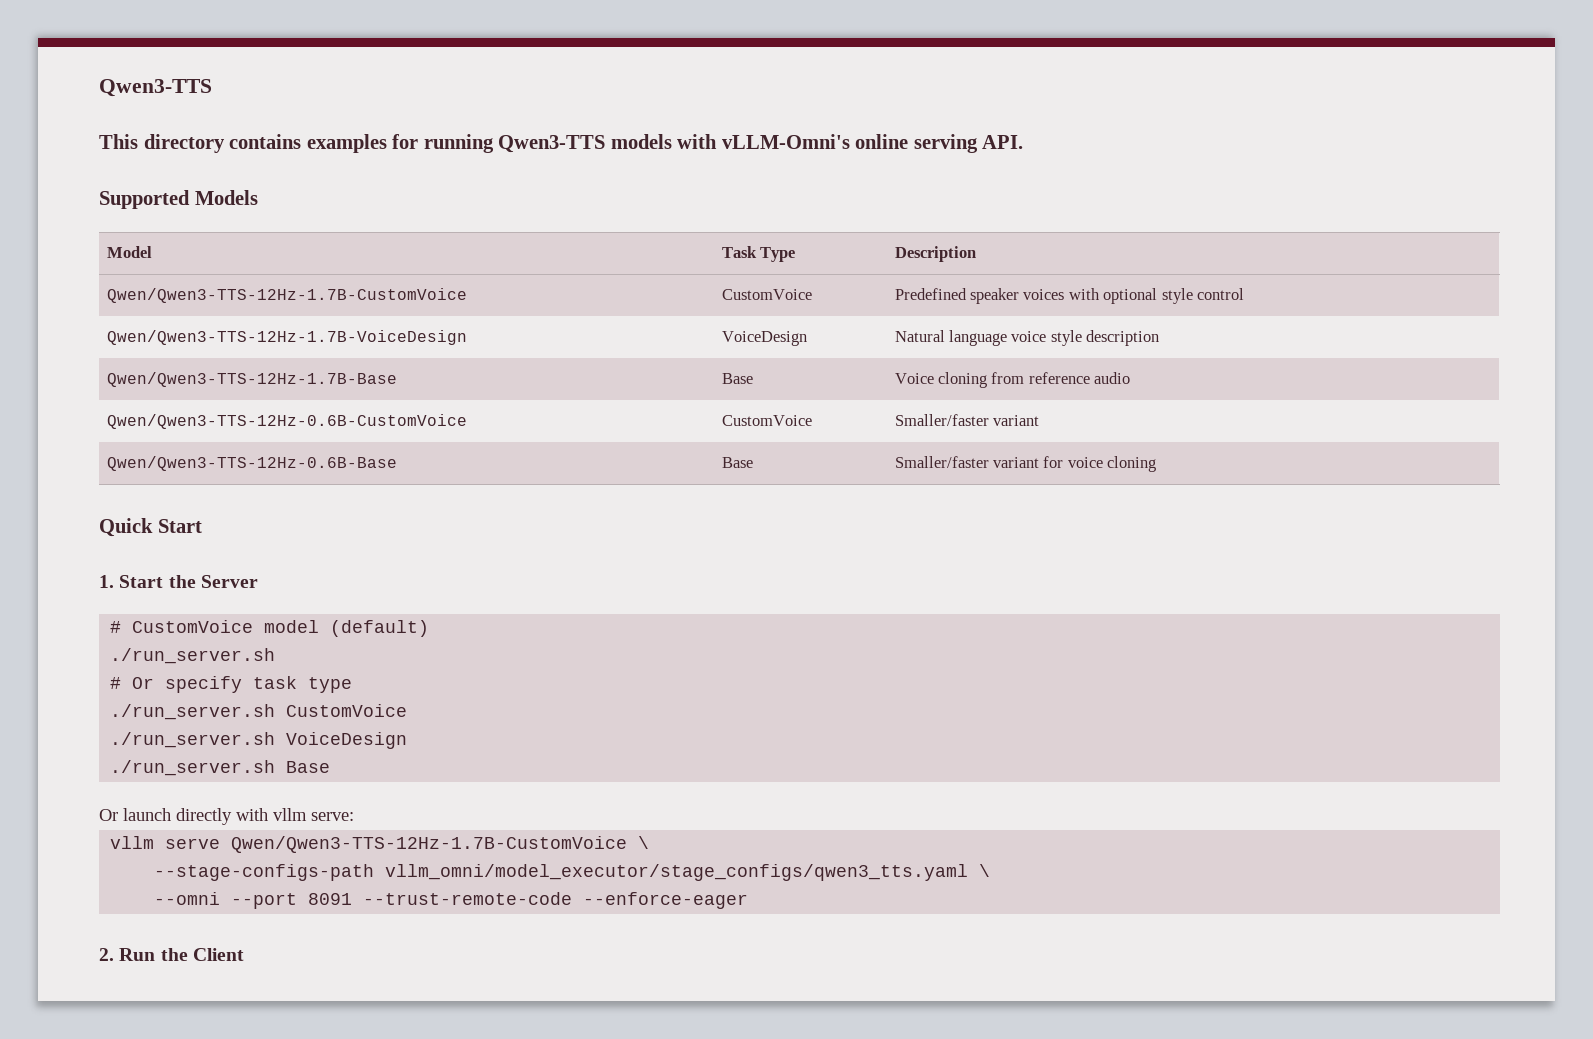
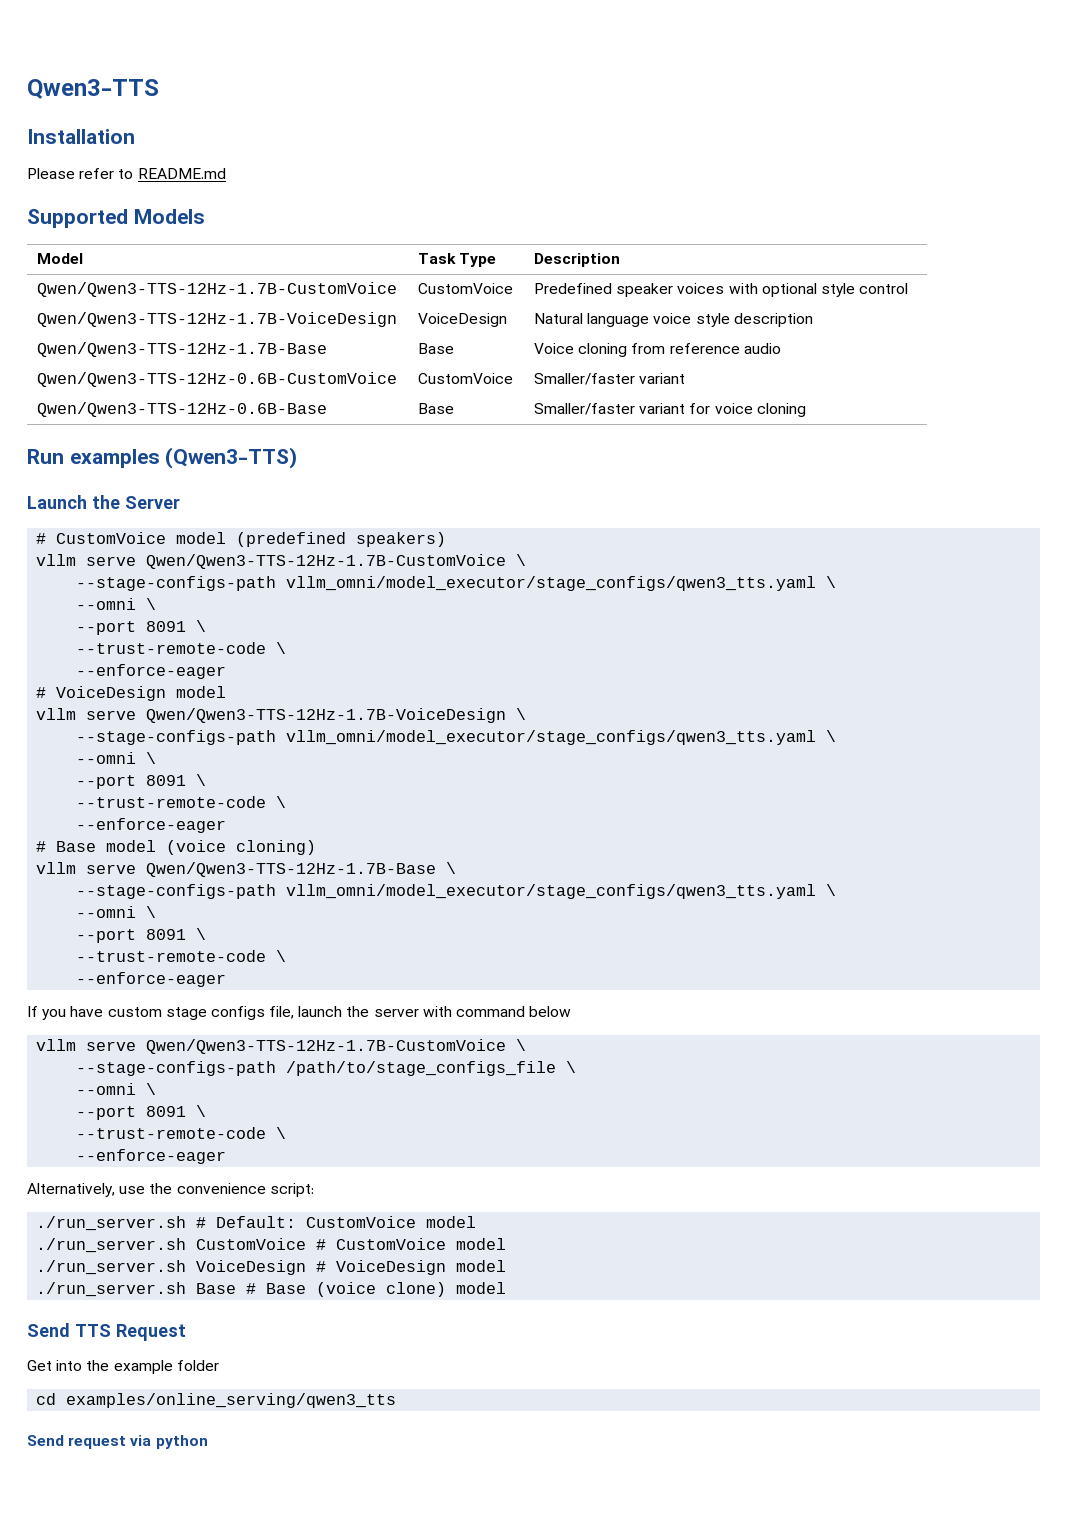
- This directory contains examples for running Qwen3-TTS models with vLLM-Omni's online serving API.
+ Installation
+ Please refer to README.md
- Quick Start
- 1. Start the Server
+ Run examples (Qwen3-TTS)
+ Launch the Server
- # CustomVoice model (default)
- ./run_server.sh
- # Or specify task type
- ./run_server.sh CustomVoice
- ./run_server.sh VoiceDesign
- ./run_server.sh Base
- Or launch directly with vllm serve:
+ # CustomVoice model (predefined speakers)
  vllm serve Qwen/Qwen3-TTS-12Hz-1.7B-CustomVoice \
  --stage-configs-path vllm_omni/model_executor/stage_configs/qwen3_tts.yaml \
- --omni --port 8091 --trust-remote-code --enforce-eager
- 2. Run the Client
+ --omni \
+ --port 8091 \
+ --trust-remote-code \
+ --enforce-eager
+ # VoiceDesign model
+ vllm serve Qwen/Qwen3-TTS-12Hz-1.7B-VoiceDesign \
+ --stage-configs-path vllm_omni/model_executor/stage_configs/qwen3_tts.yaml \
+ --omni \
+ --port 8091 \
+ --trust-remote-code \
+ --enforce-eager
+ # Base model (voice cloning)
+ vllm serve Qwen/Qwen3-TTS-12Hz-1.7B-Base \
+ --stage-configs-path vllm_omni/model_executor/stage_configs/qwen3_tts.yaml \
+ --omni \
+ --port 8091 \
+ --trust-remote-code \
+ --enforce-eager
+ If you have custom stage configs file, launch the server with command below
+ vllm serve Qwen/Qwen3-TTS-12Hz-1.7B-CustomVoice \
+ --stage-configs-path /path/to/stage_configs_file \
+ --omni \
+ --port 8091 \
+ --trust-remote-code \
+ --enforce-eager
+ Alternatively, use the convenience script:
+ ./run_server.sh # Default: CustomVoice model
+ ./run_server.sh CustomVoice # CustomVoice model
+ ./run_server.sh VoiceDesign # VoiceDesign model
+ ./run_server.sh Base # Base (voice clone) model
+ Send TTS Request
+ Get into the example folder
+ cd examples/online_serving/qwen3_tts
+ Send request via python

